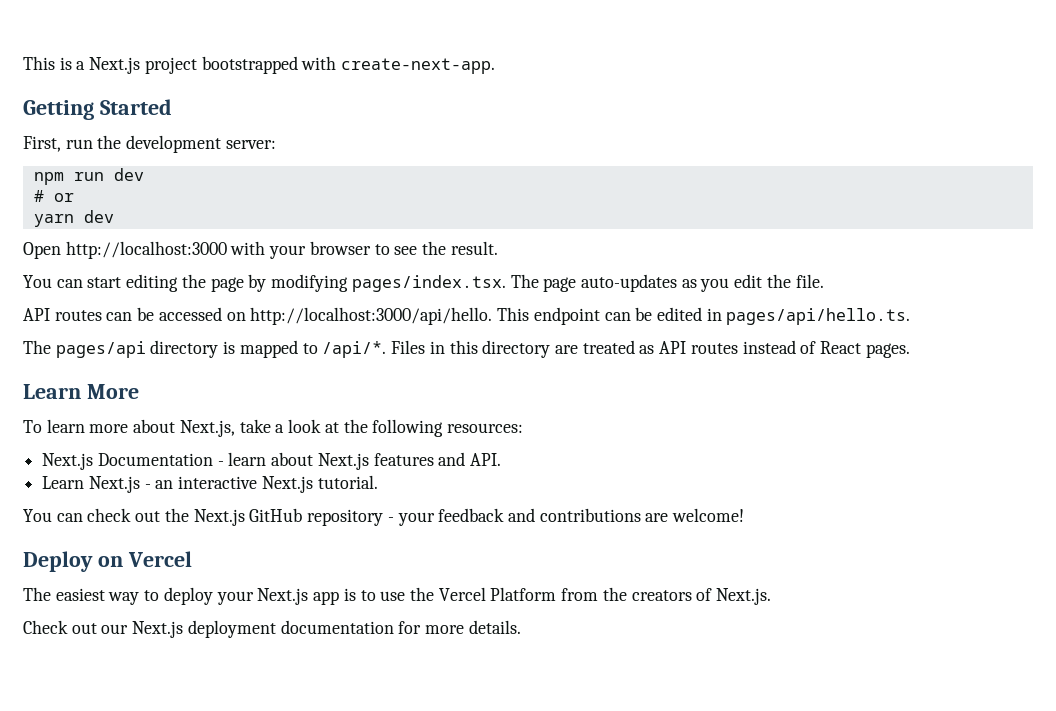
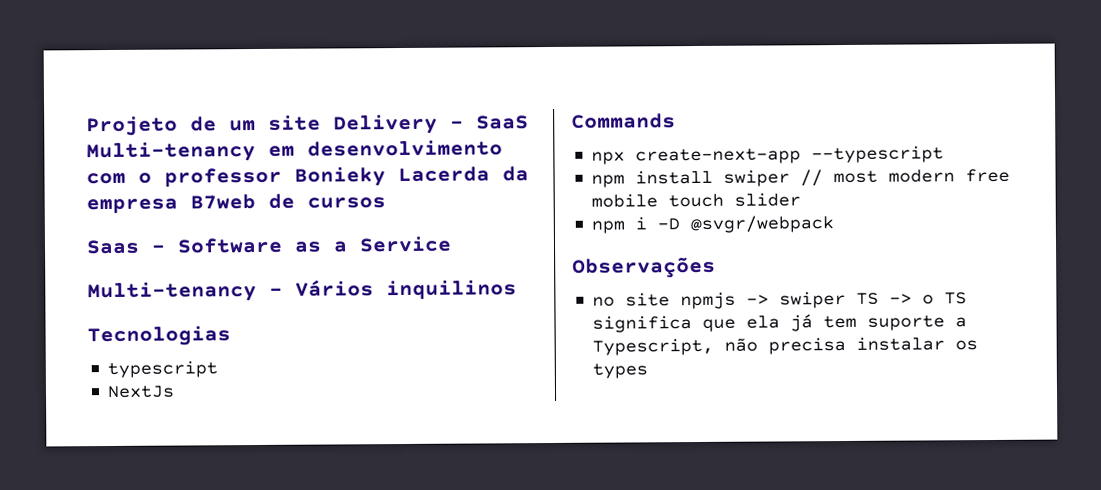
- This is a Next.js project bootstrapped with create-next-app.
- Getting Started
- First, run the development server:
- npm run dev
- # or
- yarn dev
- Open http://localhost:3000 with your browser to see the result.
- You can start editing the page by modifying pages/index.tsx. The page auto-updates as you edit the file.
- API routes can be accessed on http://localhost:3000/api/hello. This endpoint can be edited in pages/api/hello.ts.
- The pages/api directory is mapped to /api/*. Files in this directory are treated as API routes instead of React pages.
- Learn More
- To learn more about Next.js, take a look at the following resources:
- Next.js Documentation - learn about Next.js features and API.
- Learn Next.js - an interactive Next.js tutorial.
- You can check out the Next.js GitHub repository - your feedback and contributions are welcome!
- Deploy on Vercel
- The easiest way to deploy your Next.js app is to use the Vercel Platform from the creators of Next.js.
- Check out our Next.js deployment documentation for more details.
+ Projeto de um site Delivery - SaaS Multi-tenancy em desenvolvimento com o professor Bonieky Lacerda da empresa B7web de cursos
+ Saas - Software as a Service
+ Multi-tenancy - Vários inquilinos
+ Tecnologias
+ typescript
+ NextJs
+ Commands
+ npx create-next-app --typescript
+ npm install swiper // most modern free mobile touch slider
+ npm i -D @svgr/webpack
+ Observações
+ no site npmjs -> swiper TS -> o TS significa que ela já tem suporte a Typescript, não precisa instalar os types

